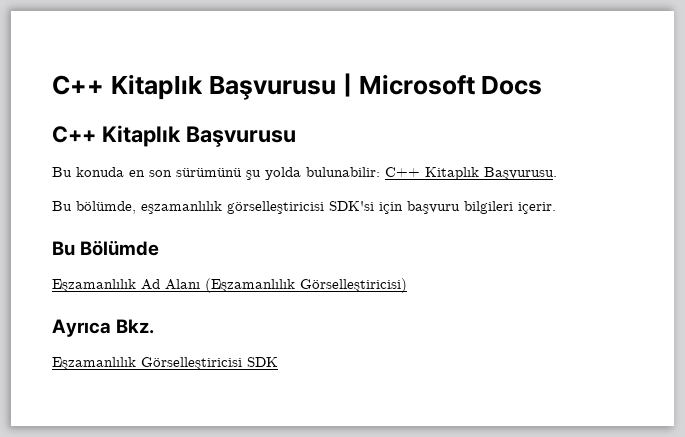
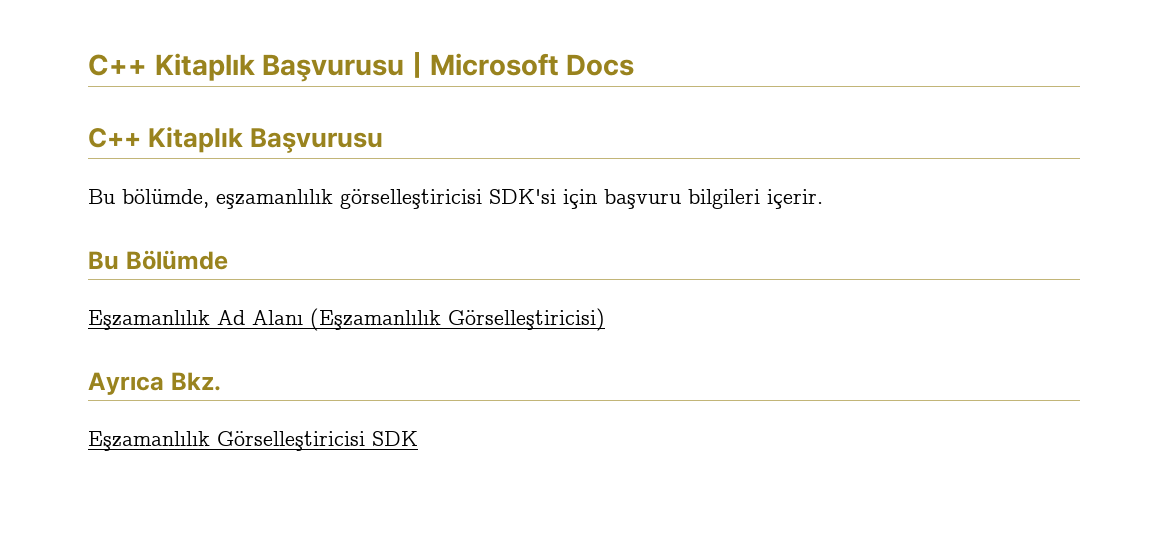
- Bu konuda en son sürümünü şu yolda bulunabilir: C++ Kitaplık Başvurusu.

